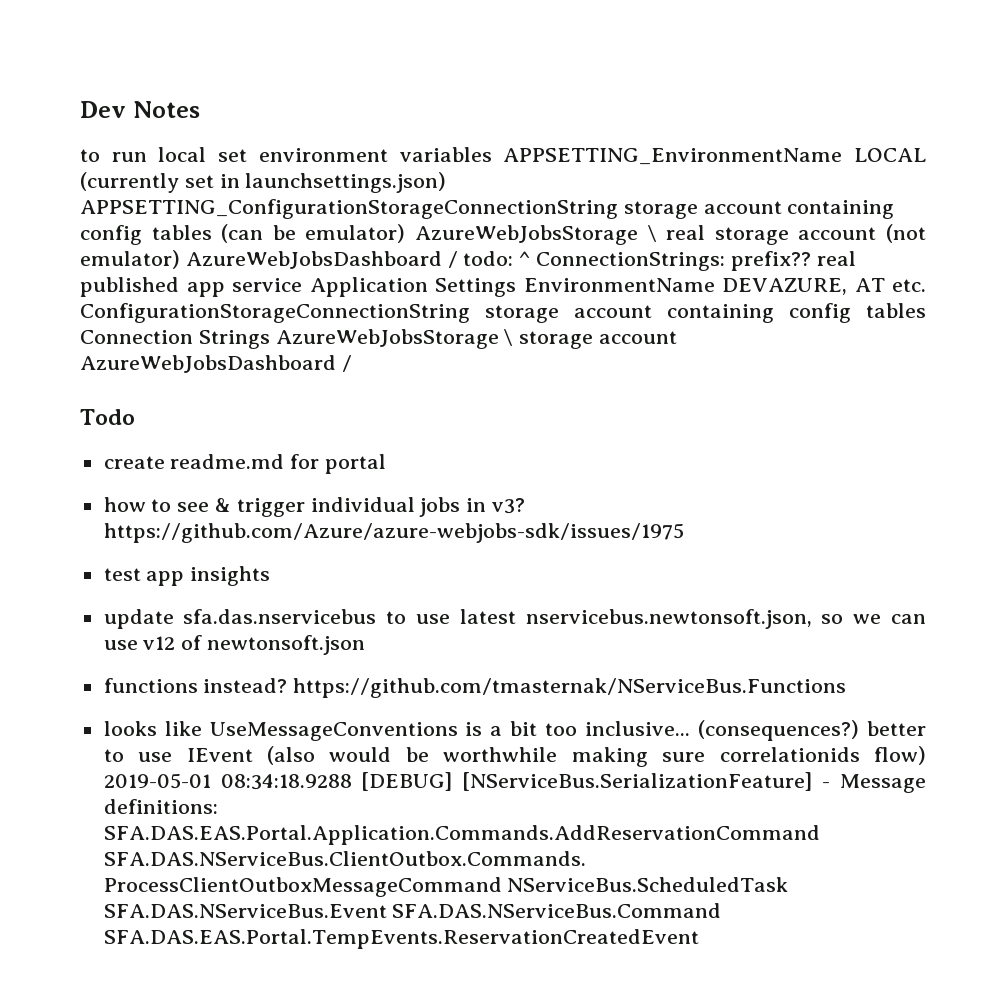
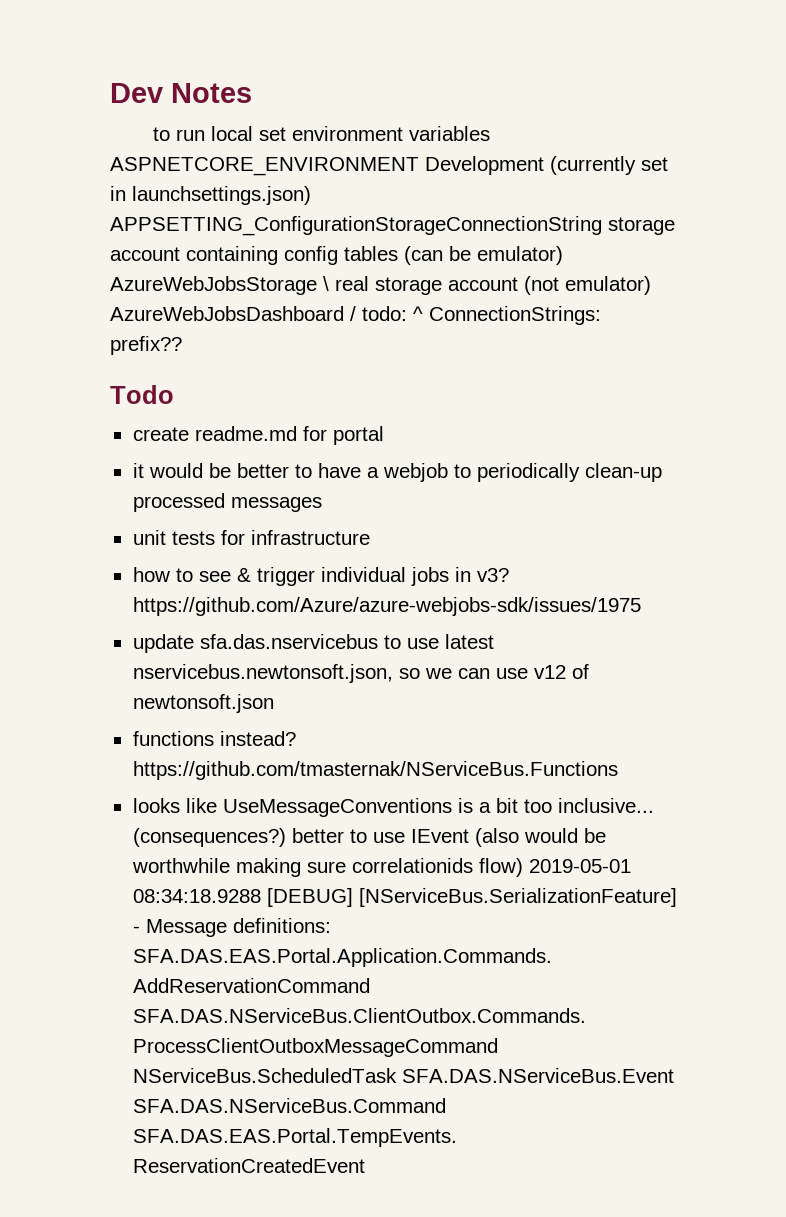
- to run local set environment variables APPSETTING_EnvironmentName LOCAL (currently set in launchsettings.json) APPSETTING_ConfigurationStorageConnectionString storage account containing config tables (can be emulator) AzureWebJobsStorage \ real storage account (not emulator) AzureWebJobsDashboard / todo: ^ ConnectionStrings: prefix?? real published app service Application Settings EnvironmentName DEVAZURE, AT etc. ConfigurationStorageConnectionString storage account containing config tables Connection Strings AzureWebJobsStorage \ storage account AzureWebJobsDashboard /
+ to run local set environment variables ASPNETCORE_ENVIRONMENT Development (currently set in launchsettings.json) APPSETTING_ConfigurationStorageConnectionString storage account containing config tables (can be emulator) AzureWebJobsStorage \ real storage account (not emulator) AzureWebJobsDashboard / todo: ^ ConnectionStrings: prefix??
+ it would be better to have a webjob to periodically clean-up processed messages
+ unit tests for infrastructure
- test app insights

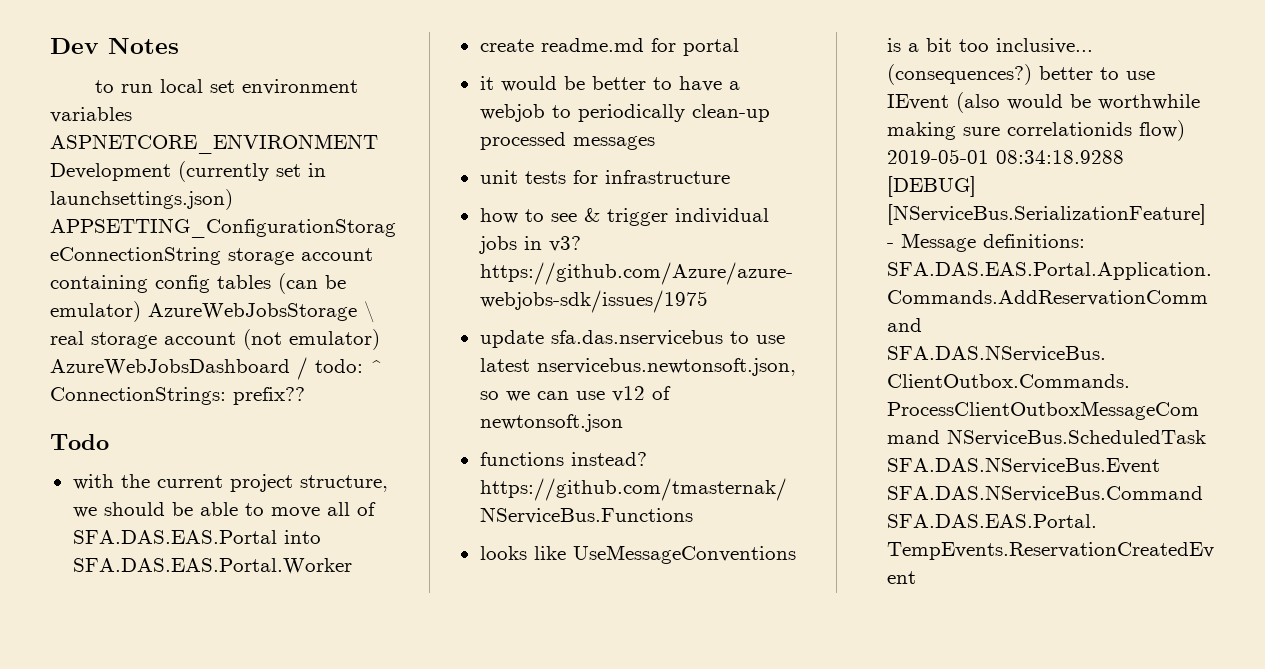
+ with the current project structure, we should be able to move all of SFA.DAS.EAS.Portal into SFA.DAS.EAS.Portal.Worker

